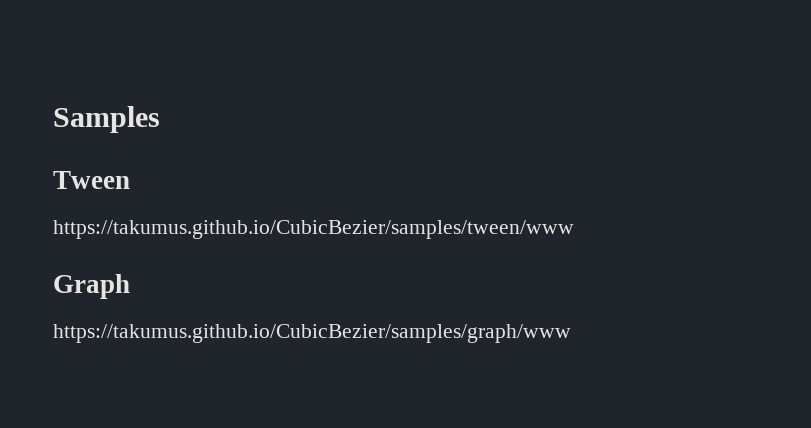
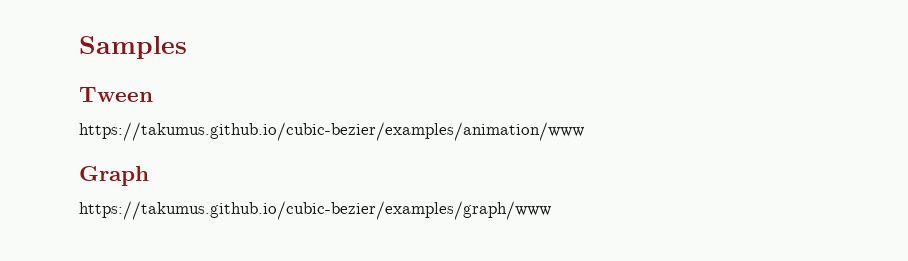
- https://takumus.github.io/CubicBezier/samples/tween/www
+ https://takumus.github.io/cubic-bezier/examples/animation/www
- https://takumus.github.io/CubicBezier/samples/graph/www
+ https://takumus.github.io/cubic-bezier/examples/graph/www

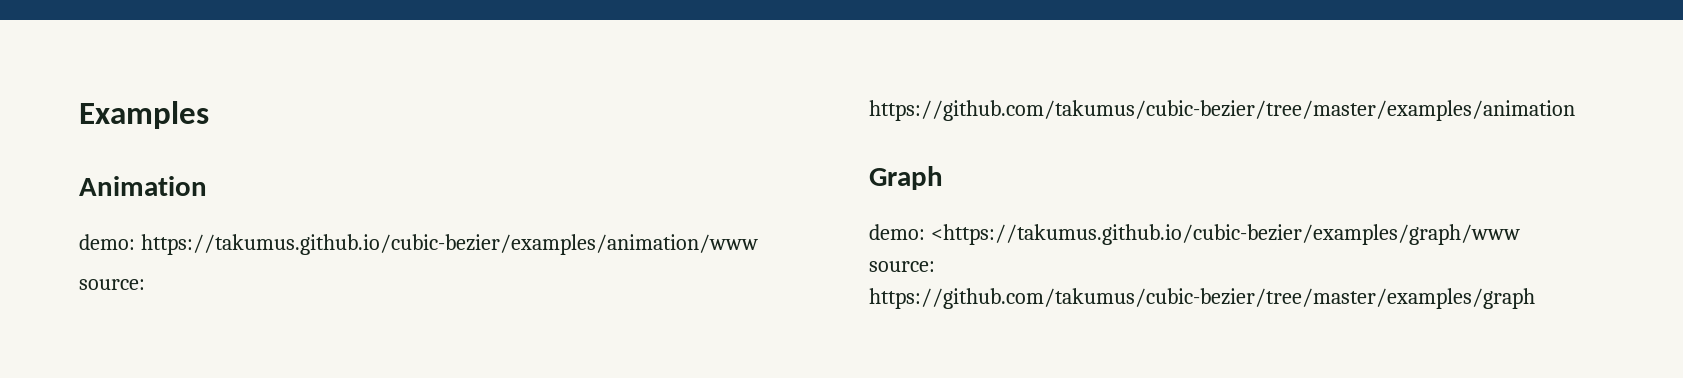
- Samples
- Tween
- https://takumus.github.io/cubic-bezier/examples/animation/www
+ Examples
+ Animation
+ demo: https://takumus.github.io/cubic-bezier/examples/animation/www
+ source: https://github.com/takumus/cubic-bezier/tree/master/examples/animation
- https://takumus.github.io/cubic-bezier/examples/graph/www
+ demo: <https://takumus.github.io/cubic-bezier/examples/graph/www
+ source: https://github.com/takumus/cubic-bezier/tree/master/examples/graph

